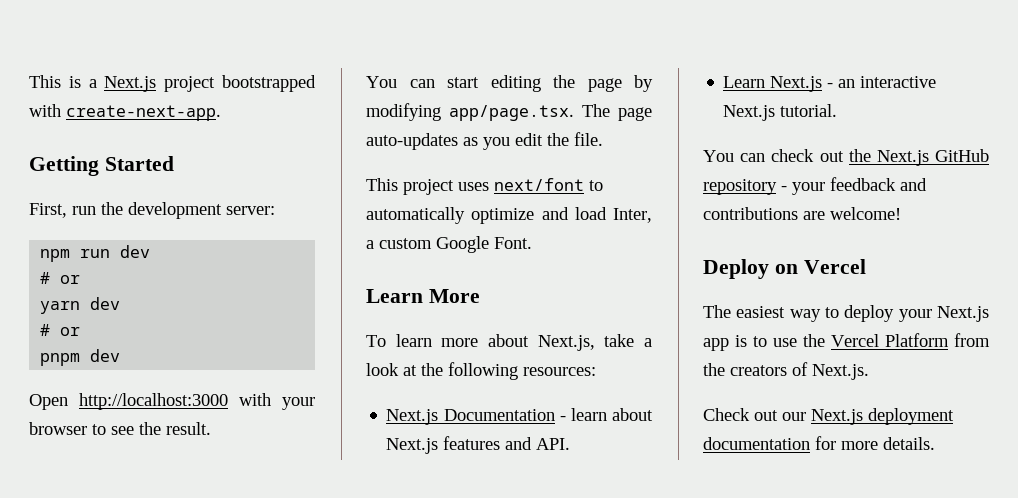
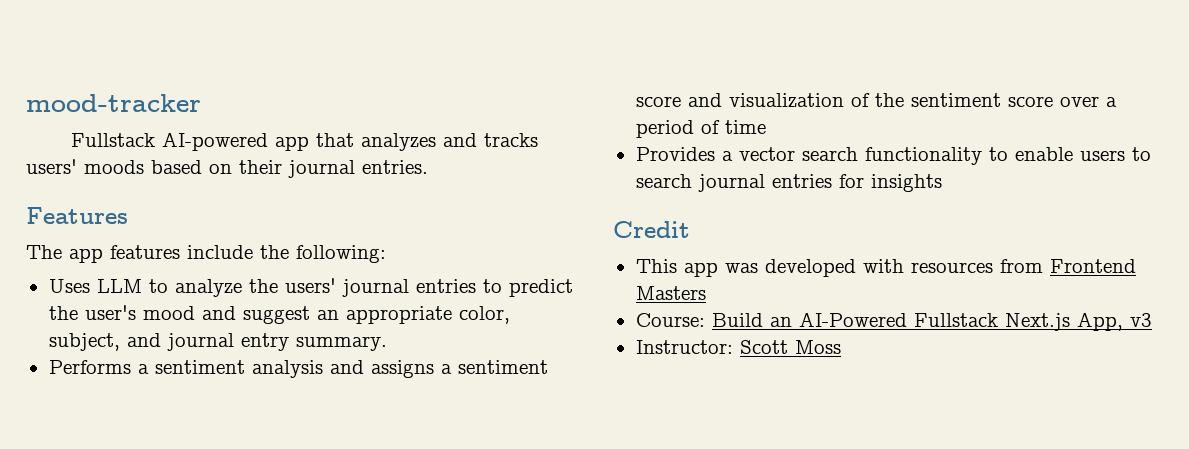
- This is a Next.js project bootstrapped with create-next-app.
- Getting Started
- First, run the development server:
- npm run dev
- # or
- yarn dev
- # or
- pnpm dev
- Open http://localhost:3000 with your browser to see the result.
- You can start editing the page by modifying app/page.tsx. The page auto-updates as you edit the file.
- This project uses next/font to automatically optimize and load Inter, a custom Google Font.
- Learn More
- To learn more about Next.js, take a look at the following resources:
- Next.js Documentation - learn about Next.js features and API.
- Learn Next.js - an interactive Next.js tutorial.
- You can check out the Next.js GitHub repository - your feedback and contributions are welcome!
- Deploy on Vercel
- The easiest way to deploy your Next.js app is to use the Vercel Platform from the creators of Next.js.
- Check out our Next.js deployment documentation for more details.
+ mood-tracker
+ Fullstack AI-powered app that analyzes and tracks users' moods based on their journal entries.
+ Features
+ The app features include the following:
+ Uses LLM to analyze the users' journal entries to predict the user's mood and suggest an appropriate color, subject, and journal entry summary.
+ Performs a sentiment analysis and assigns a sentiment score and visualization of the sentiment score over a period of time
+ Provides a vector search functionality to enable users to search journal entries for insights
+ Credit
+ This app was developed with resources from Frontend Masters
+ Course: Build an AI-Powered Fullstack Next.js App, v3
+ Instructor: Scott Moss

